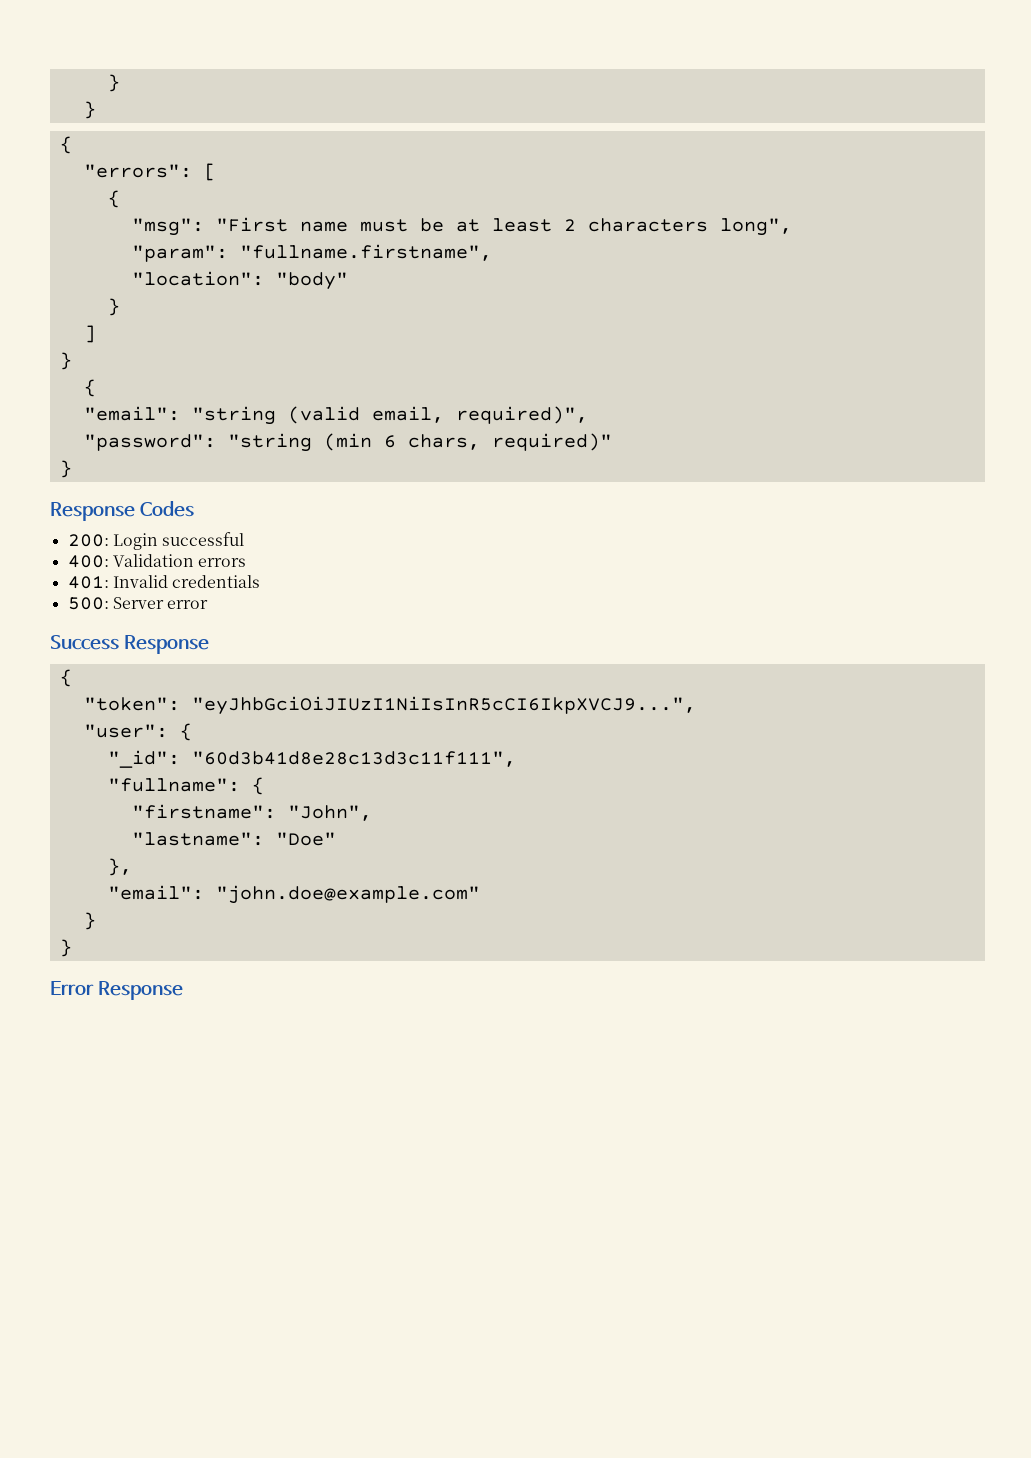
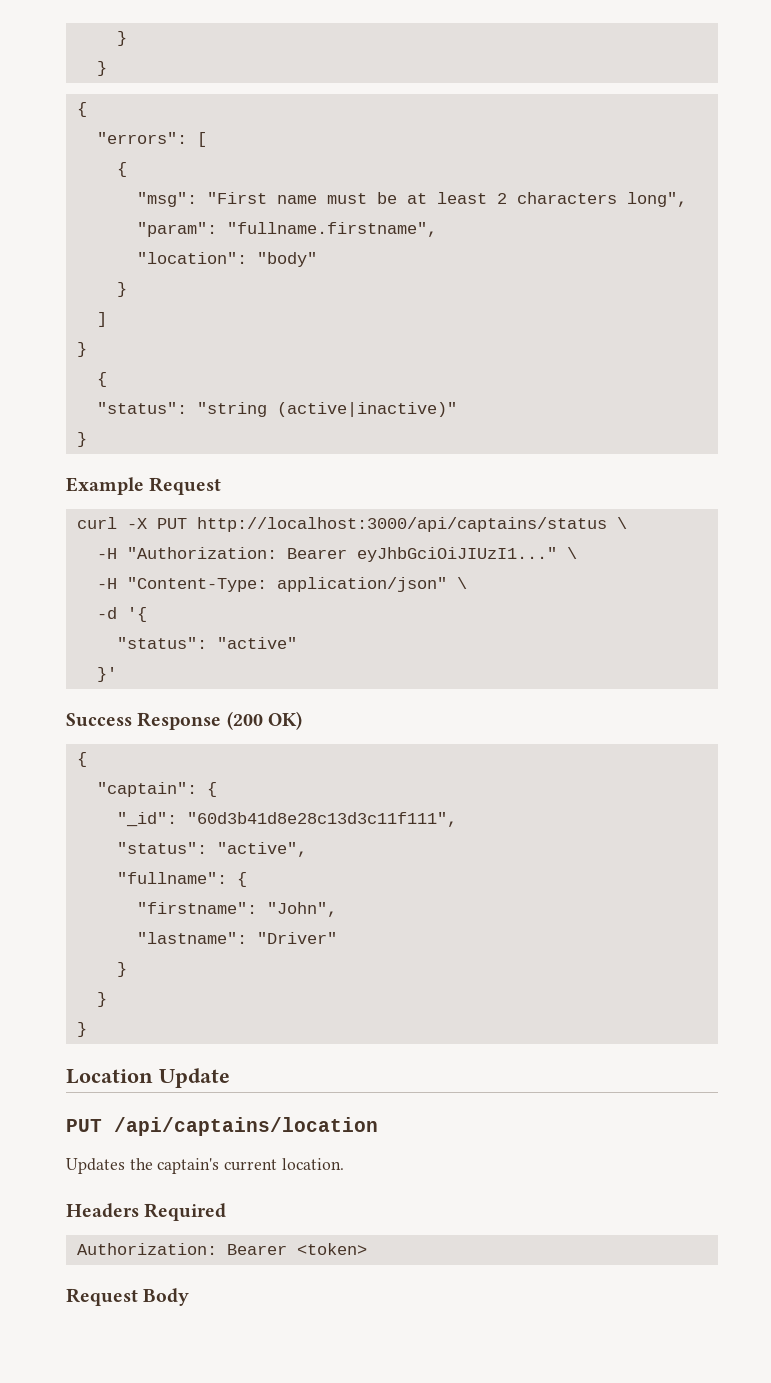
- "email": "string (valid email, required)",
- "password": "string (min 6 chars, required)"
+ "status": "string (active|inactive)"
  }
- Response Codes
- 200: Login successful
- 400: Validation errors
- 401: Invalid credentials
- 500: Server error
+ Example Request
+ curl -X PUT http://localhost:3000/api/captains/status \
+ -H "Authorization: Bearer eyJhbGciOiJIUzI1..." \
+ -H "Content-Type: application/json" \
+ -d '{
+ "status": "active"
+ }'
- Success Response
+ Success Response (200 OK)
  {
- "token": "eyJhbGciOiJIUzI1NiIsInR5cCI6IkpXVCJ9...",
- "user": {
+ "captain": {
+ "status": "active",
- "lastname": "Doe"
- },
- "email": "john.doe@example.com"
+ "lastname": "Driver"
  }
  }
- Error Response
+ }
+ Location Update
+ PUT /api/captains/location
+ Updates the captain's current location.
+ Headers Required
+ Authorization: Bearer <token>
+ Request Body

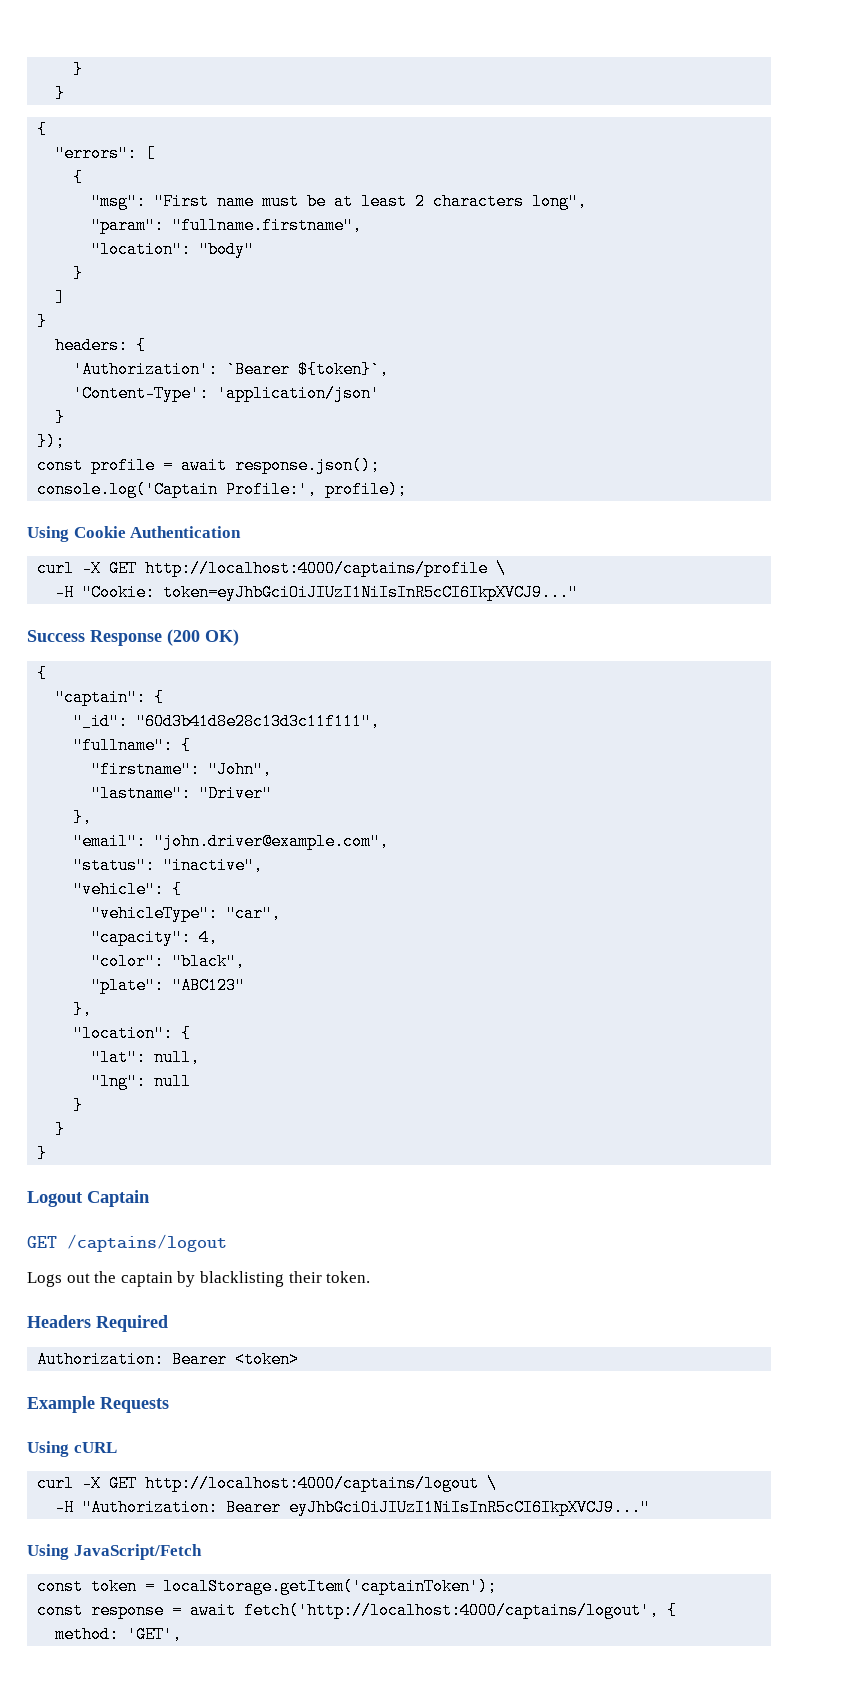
  ]
  }
- {
- "status": "string (active|inactive)"
+ headers: {
+ 'Authorization': `Bearer ${token}`,
+ 'Content-Type': 'application/json'
  }
- Example Request
- curl -X PUT http://localhost:3000/api/captains/status \
- -H "Authorization: Bearer eyJhbGciOiJIUzI1..." \
- -H "Content-Type: application/json" \
- -d '{
- "status": "active"
- }'
+ });
+ const profile = await response.json();
+ console.log('Captain Profile:', profile);
+ Using Cookie Authentication
+ curl -X GET http://localhost:4000/captains/profile \
+ -H "Cookie: token=eyJhbGciOiJIUzI1NiIsInR5cCI6IkpXVCJ9..."
- "status": "active",
  "lastname": "Driver"
+ },
+ "email": "john.driver@example.com",
+ "status": "inactive",
+ "vehicle": {
+ "vehicleType": "car",
+ "capacity": 4,
+ "color": "black",
+ "plate": "ABC123"
+ },
+ "location": {
+ "lat": null,
+ "lng": null
  }
  }
  }
- Location Update
- PUT /api/captains/location
- Updates the captain's current location.
+ Logout Captain
+ GET /captains/logout
+ Logs out the captain by blacklisting their token.
- Request Body
+ Example Requests
+ Using cURL
+ curl -X GET http://localhost:4000/captains/logout \
+ -H "Authorization: Bearer eyJhbGciOiJIUzI1NiIsInR5cCI6IkpXVCJ9..."
+ Using JavaScript/Fetch
+ const token = localStorage.getItem('captainToken');
+ const response = await fetch('http://localhost:4000/captains/logout', {
+ method: 'GET',

